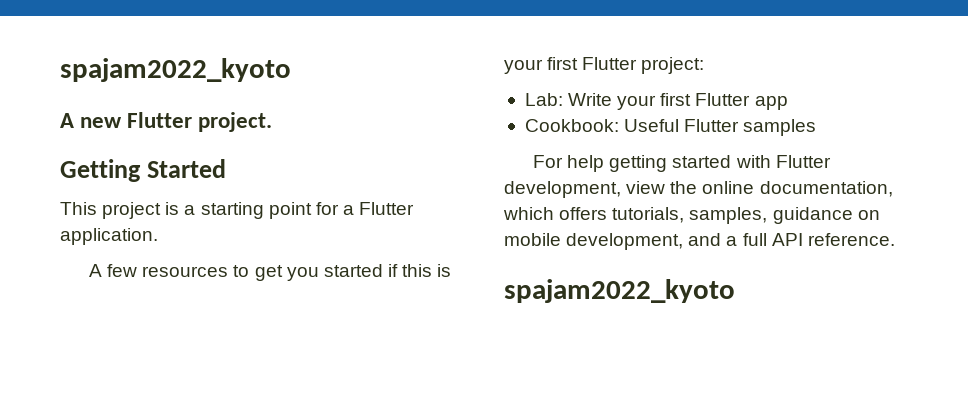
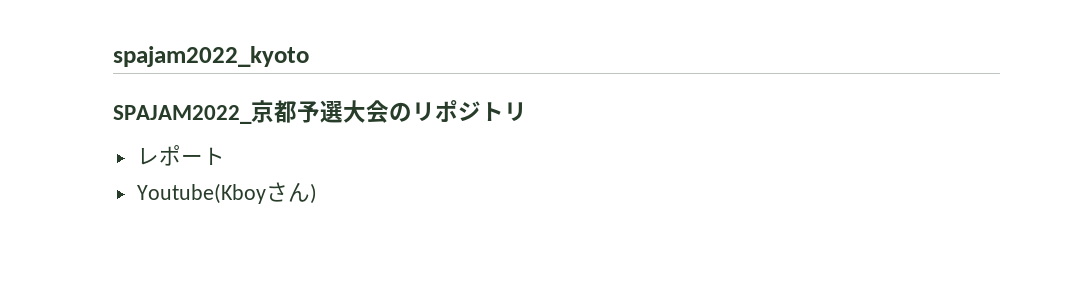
- A new Flutter project.
- Getting Started
- This project is a starting point for a Flutter application.
- A few resources to get you started if this is your first Flutter project:
- Lab: Write your first Flutter app
- Cookbook: Useful Flutter samples
- For help getting started with Flutter development, view the online documentation, which offers tutorials, samples, guidance on mobile development, and a full API reference.
- spajam2022_kyoto
+ SPAJAM2022_京都予選大会のリポジトリ
+ レポート
+ Youtube(Kboyさん)

